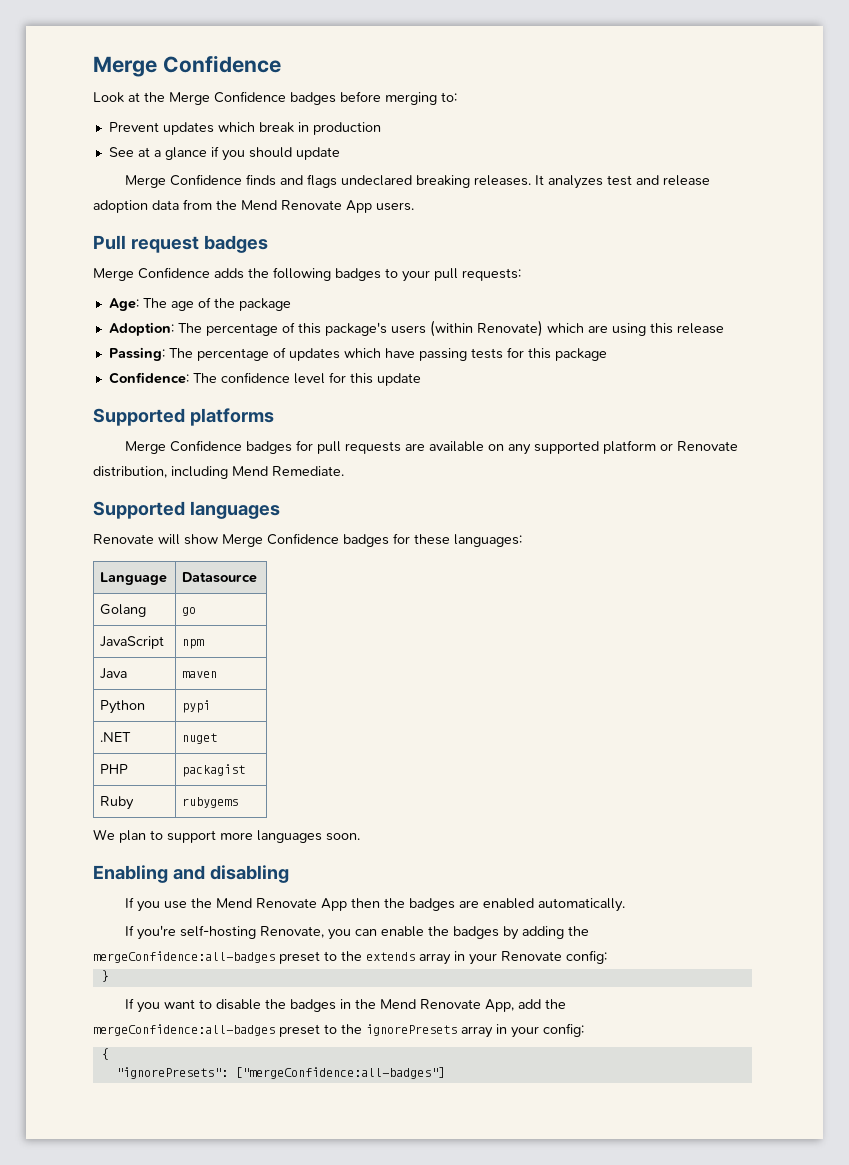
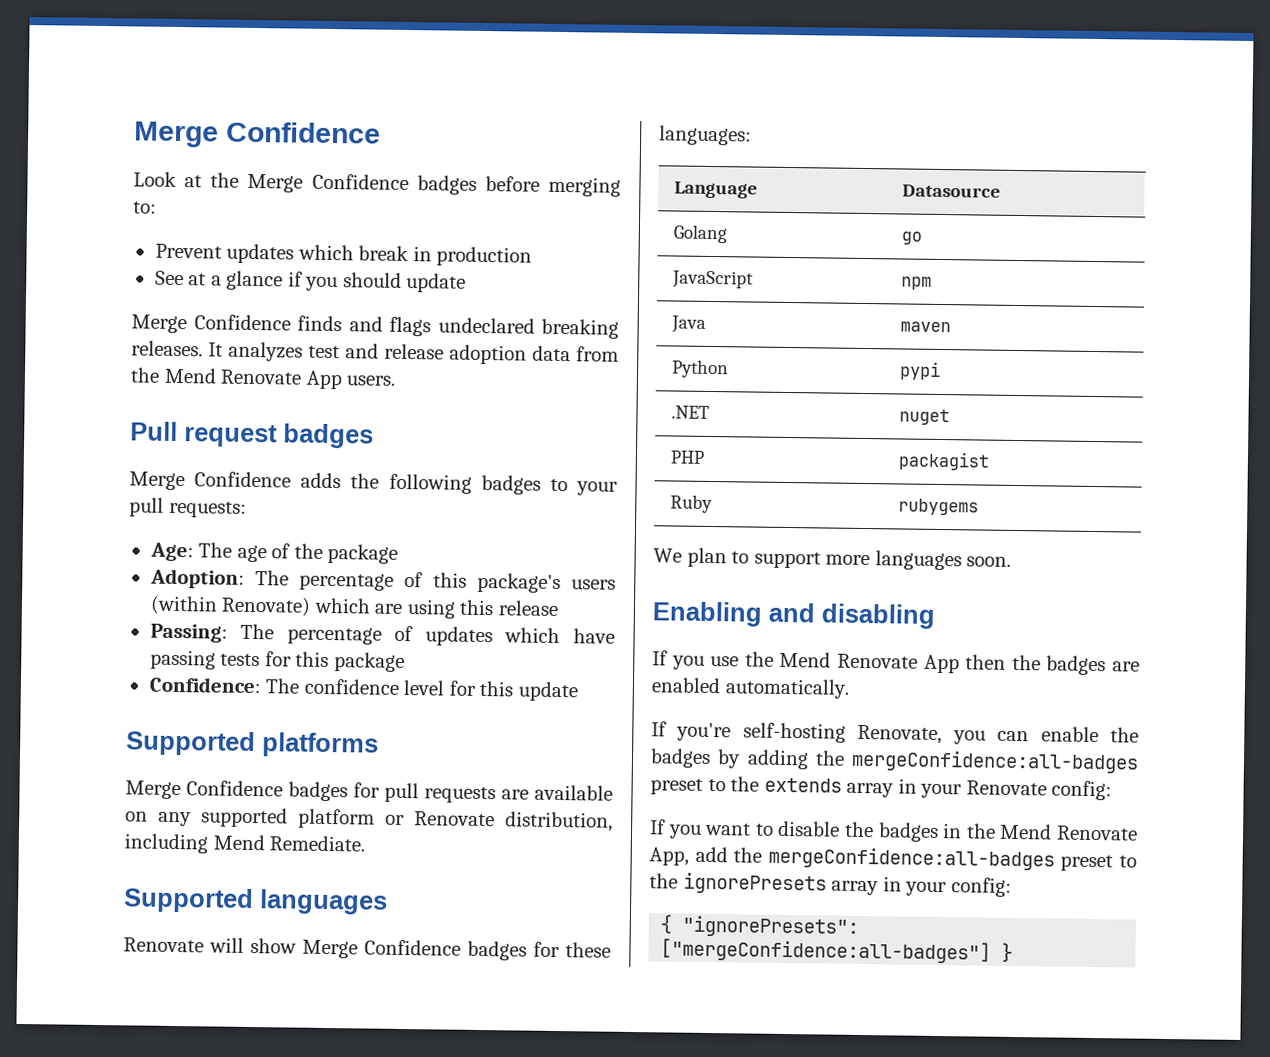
- }
- {
- "ignorePresets": ["mergeConfidence:all-badges"]
+ { "ignorePresets": ["mergeConfidence:all-badges"] }

